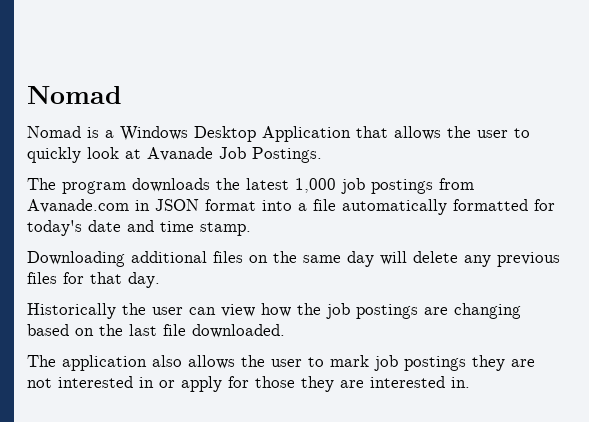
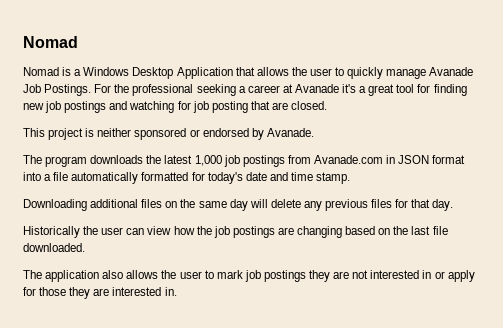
- Nomad is a Windows Desktop Application that allows the user to quickly look at Avanade Job Postings.
+ Nomad is a Windows Desktop Application that allows the user to quickly manage Avanade Job Postings. For the professional seeking a career at Avanade it's a great tool for finding new job postings and watching for job posting that are closed.
+ This project is neither sponsored or endorsed by Avanade.

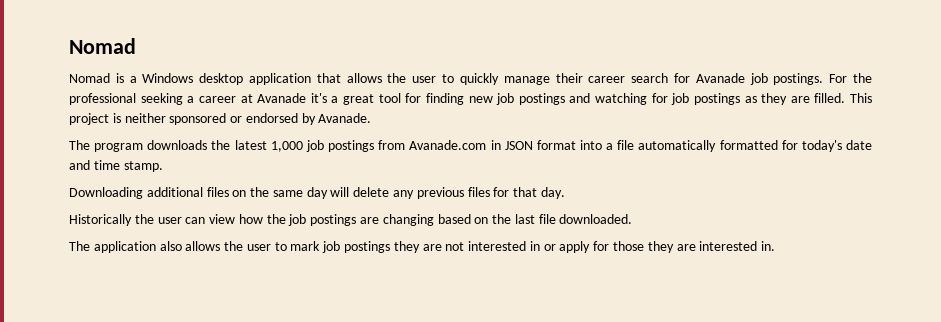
- Nomad is a Windows Desktop Application that allows the user to quickly manage Avanade Job Postings.
+ Nomad is a Windows desktop application that allows the user to quickly manage their career search for Avanade job postings.
- For the professional seeking a career at Avanade it's a great tool for finding new job postings and watching for job posting that are closed.
- This project is neither sponsored or endorsed by Avanade.
+ For the professional seeking a career at Avanade it's a great tool for finding new job postings and watching for job postings as they are filled. This project is neither sponsored or endorsed by Avanade.

